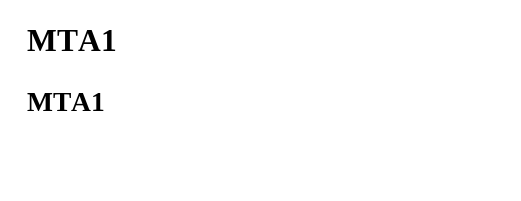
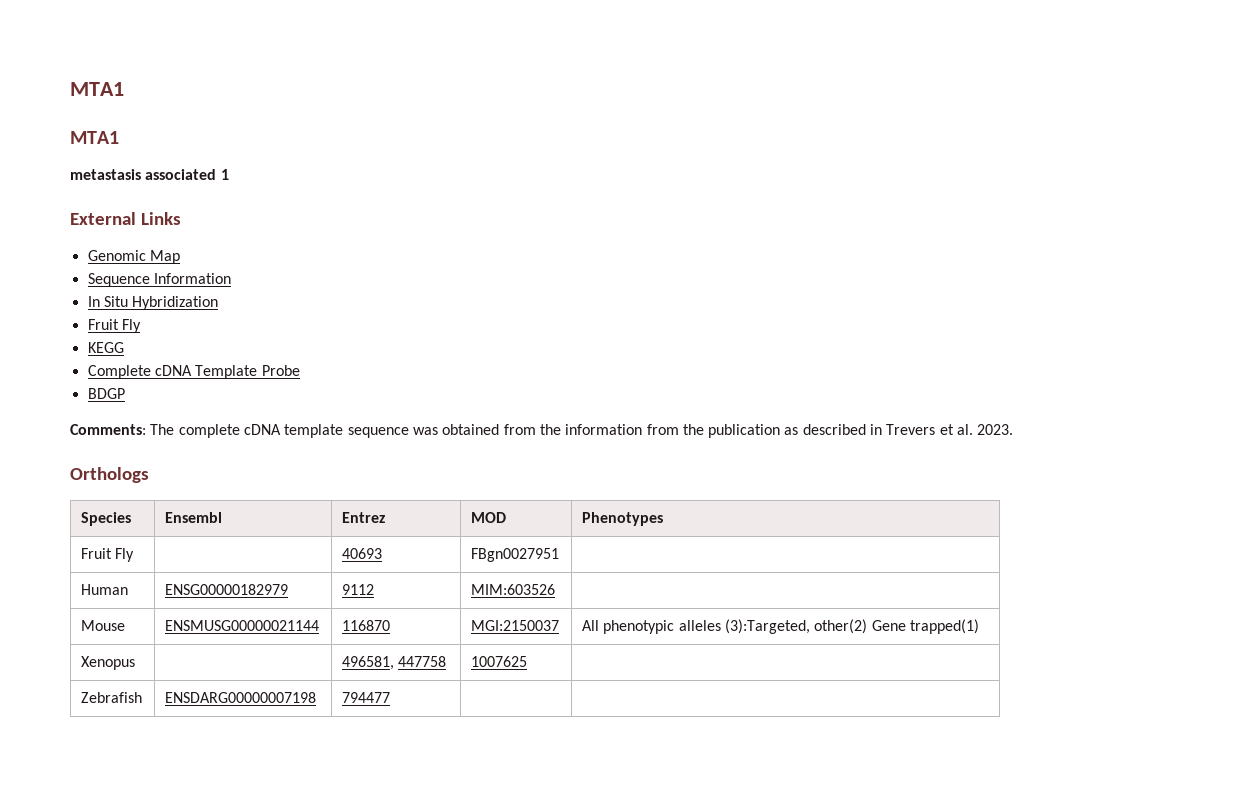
+ metastasis associated 1
+ External Links
+ Genomic Map
+ Sequence Information
+ In Situ Hybridization
+ Fruit Fly
+ KEGG
+ Complete cDNA Template Probe
+ BDGP
+ Comments: The complete cDNA template sequence was obtained from the information from the publication as described in Trevers et al. 2023.
+ Orthologs
+ Species | Ensembl | Entrez | MOD | Phenotypes
+ Fruit Fly | | 40693 | FBgn0027951 |
+ Human | ENSG00000182979 | 9112 | MIM:603526 |
+ Mouse | ENSMUSG00000021144 | 116870 | MGI:2150037 | All phenotypic alleles (3):Targeted, other(2) Gene trapped(1)
+ Xenopus | | 496581, 447758 | 1007625 |
+ Zebrafish | ENSDARG00000007198 | 794477 | |

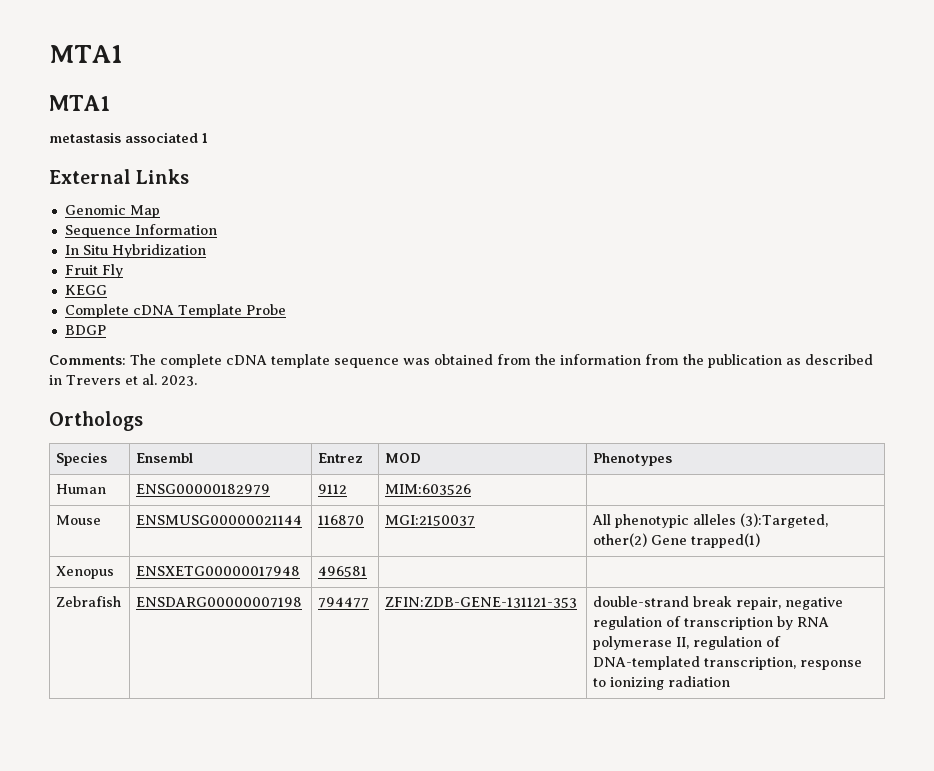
- Fruit Fly | | 40693 | FBgn0027951 |
- Xenopus | | 496581, 447758 | 1007625 |
+ Xenopus | ENSXETG00000017948 | 496581 | |
- Zebrafish | ENSDARG00000007198 | 794477 | |
+ Zebrafish | ENSDARG00000007198 | 794477 | ZFIN:ZDB-GENE-131121-353 | double-strand break repair, negative regulation of transcription by RNA polymerase II, regulation of DNA-templated transcription, response to ionizing radiation

